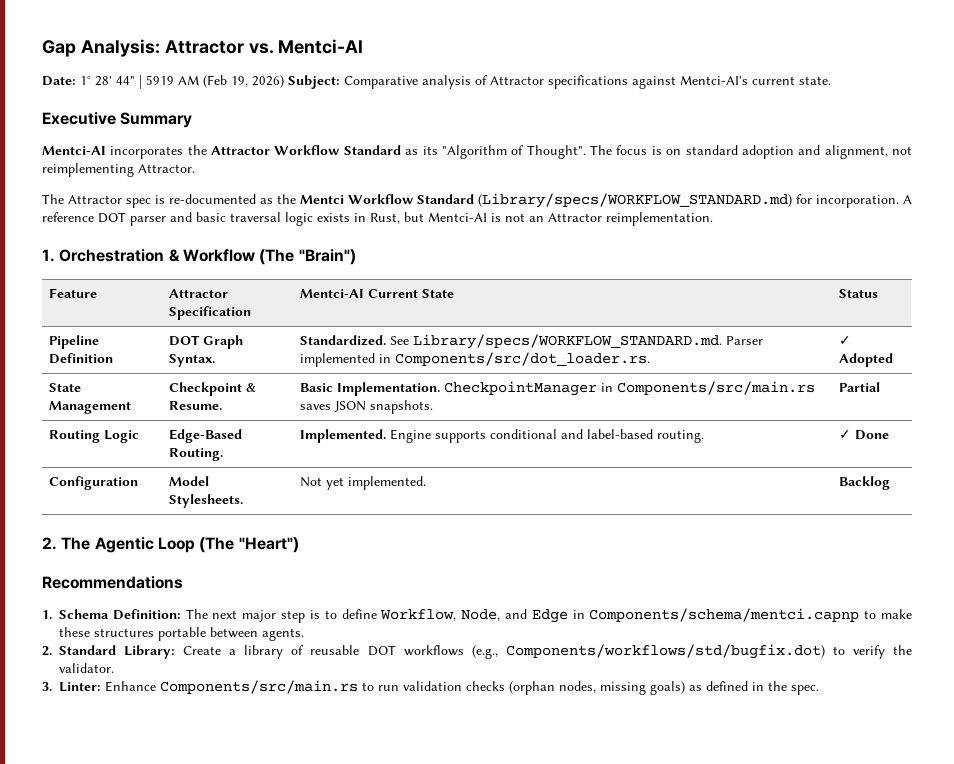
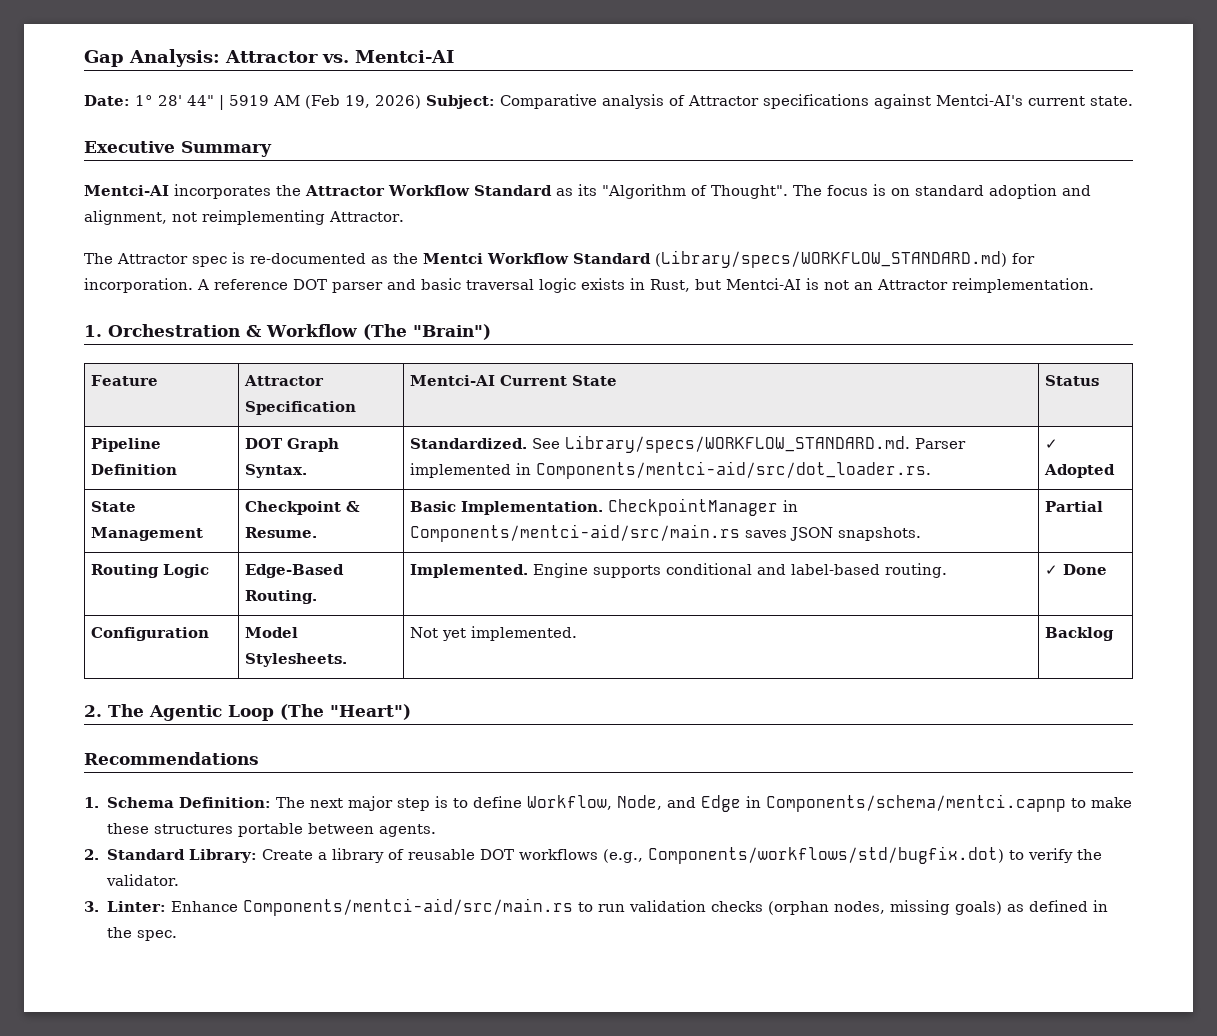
- Pipeline Definition | DOT Graph Syntax. | Standardized. See Library/specs/WORKFLOW_STANDARD.md. Parser implemented in Components/src/dot_loader.rs. | ✓ Adopted
+ Pipeline Definition | DOT Graph Syntax. | Standardized. See Library/specs/WORKFLOW_STANDARD.md. Parser implemented in Components/mentci-aid/src/dot_loader.rs. | ✓ Adopted
- State Management | Checkpoint & Resume. | Basic Implementation. CheckpointManager in Components/src/main.rs saves JSON snapshots. | Partial
+ State Management | Checkpoint & Resume. | Basic Implementation. CheckpointManager in Components/mentci-aid/src/main.rs saves JSON snapshots. | Partial
- 3. Linter: Enhance Components/src/main.rs to run validation checks (orphan nodes, missing goals) as defined in the spec.
+ 3. Linter: Enhance Components/mentci-aid/src/main.rs to run validation checks (orphan nodes, missing goals) as defined in the spec.

